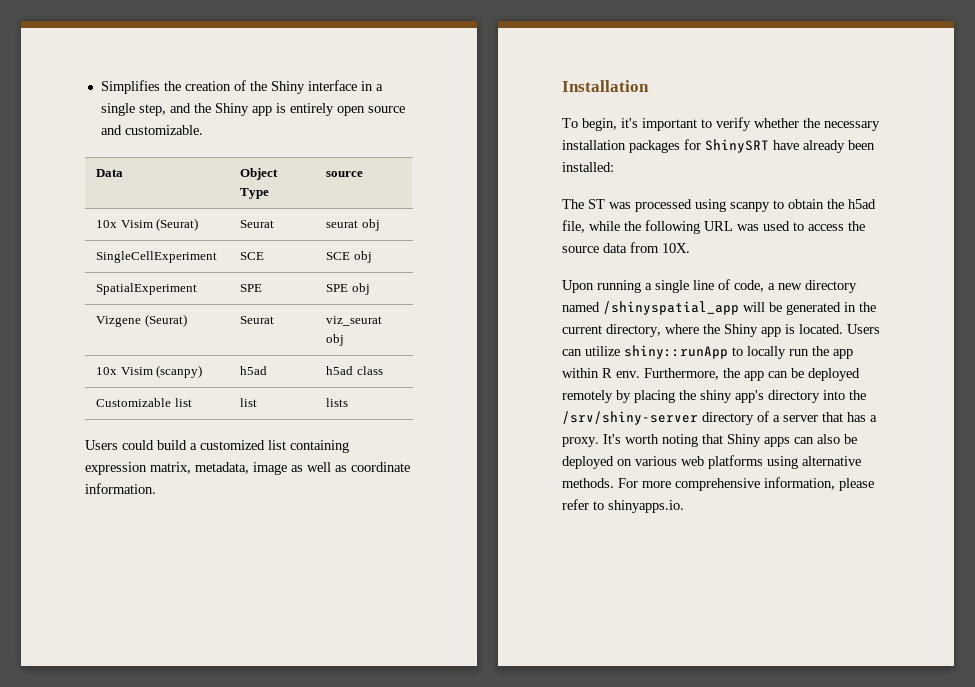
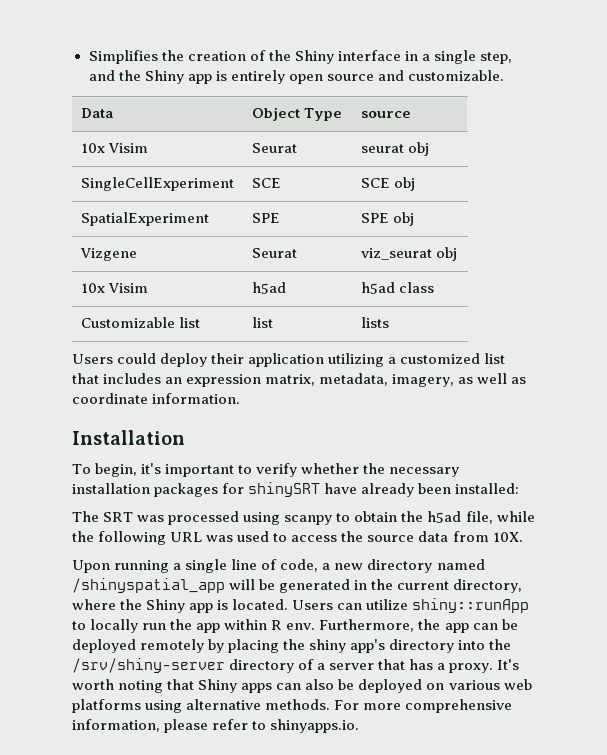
- 10x Visim (Seurat) | Seurat | seurat obj
+ 10x Visim | Seurat | seurat obj
- Vizgene (Seurat) | Seurat | viz_seurat obj
+ Vizgene | Seurat | viz_seurat obj
- 10x Visim (scanpy) | h5ad | h5ad class
+ 10x Visim | h5ad | h5ad class
- Users could build a customized list containing expression matrix, metadata, image as well as coordinate information.
+ Users could deploy their application utilizing a customized list that includes an expression matrix, metadata, imagery, as well as coordinate information.
- To begin, it's important to verify whether the necessary installation packages for ShinySRT have already been installed:
+ To begin, it's important to verify whether the necessary installation packages for shinySRT have already been installed:
- The ST was processed using scanpy to obtain the h5ad file, while the following URL was used to access the source data from 10X.
+ The SRT was processed using scanpy to obtain the h5ad file, while the following URL was used to access the source data from 10X.

